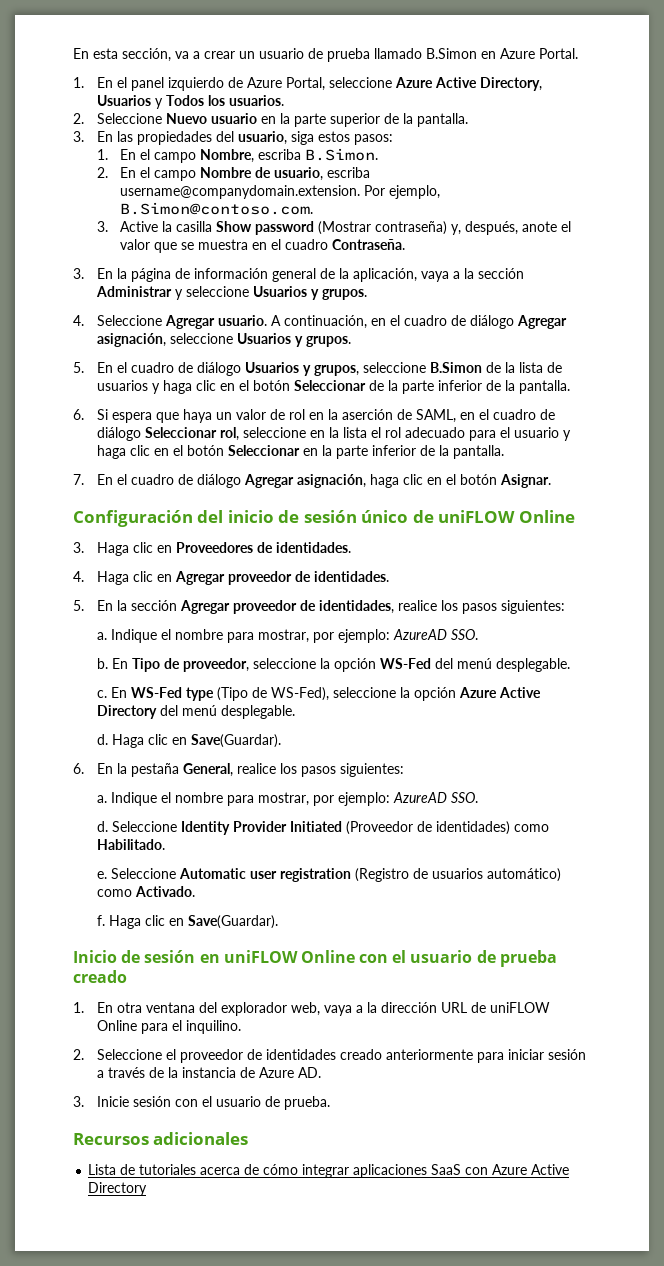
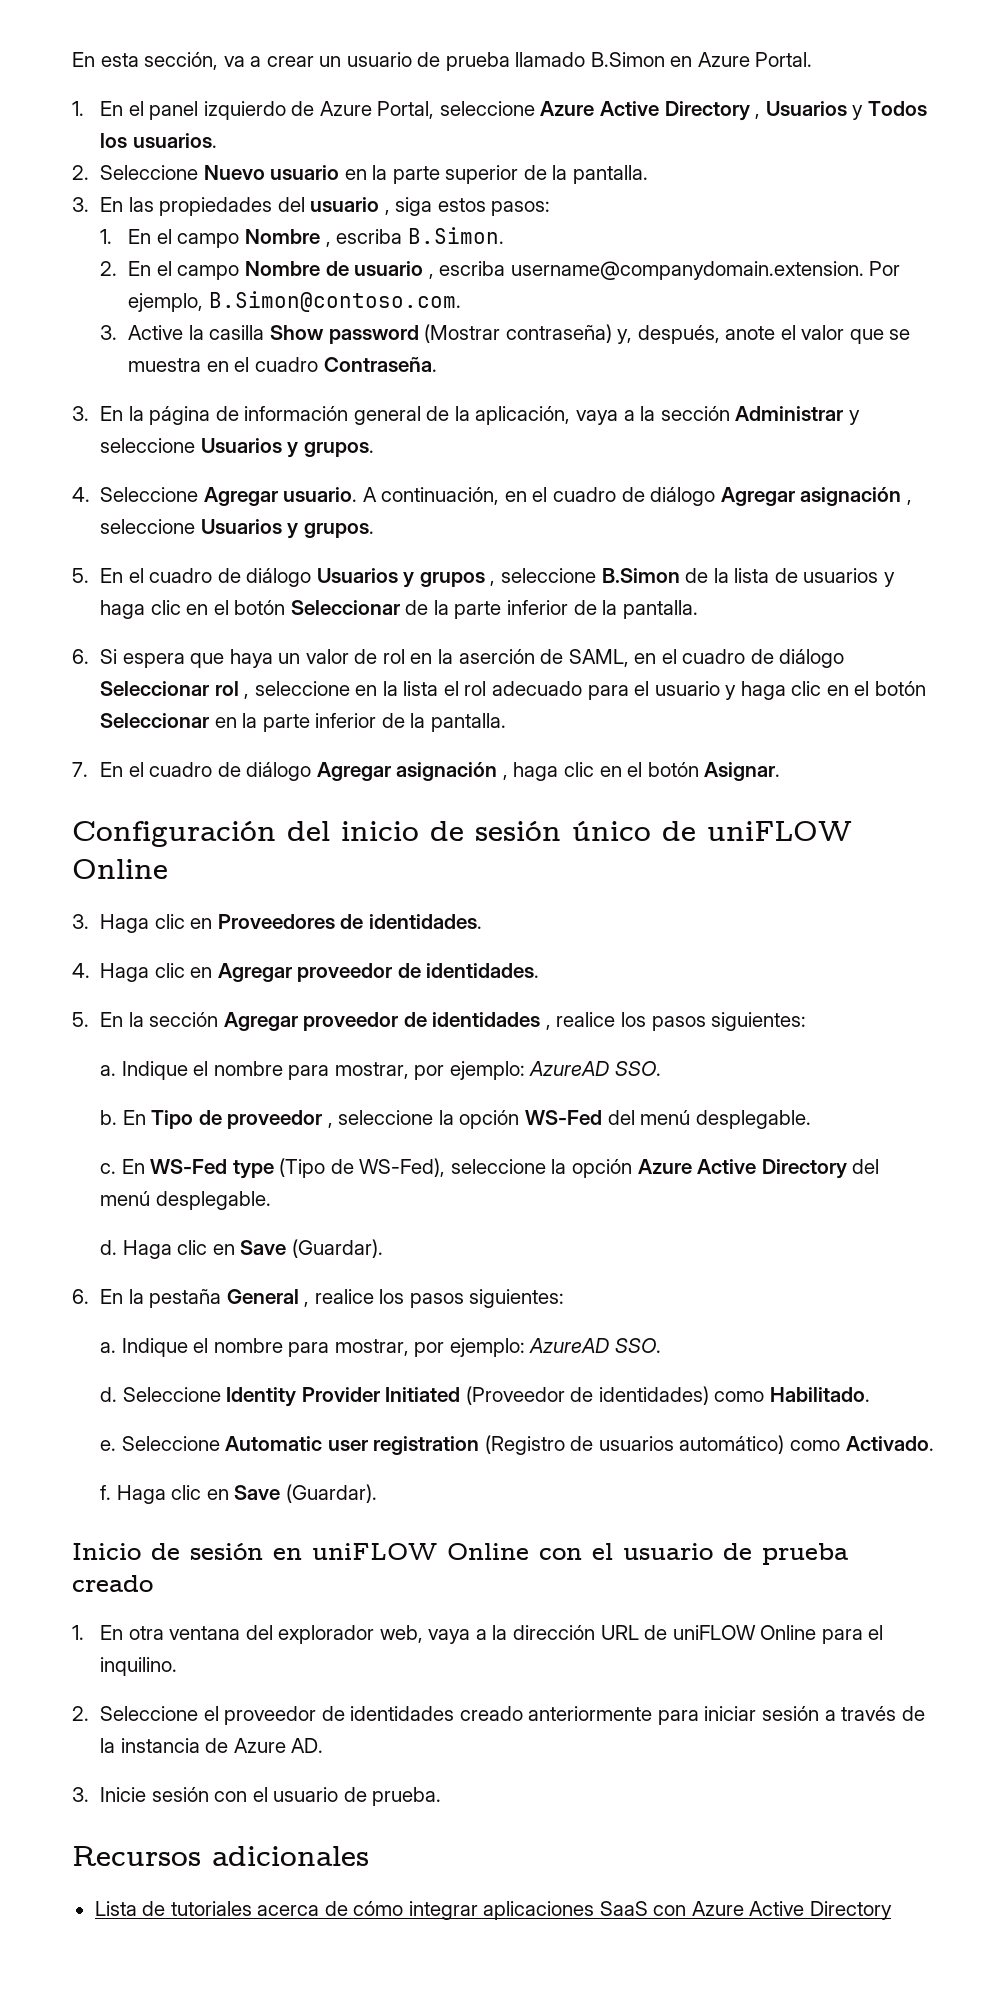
- 1. En el panel izquierdo de Azure Portal, seleccione Azure Active Directory, Usuarios y Todos los usuarios.
+ 1. En el panel izquierdo de Azure Portal, seleccione Azure Active Directory , Usuarios y Todos los usuarios.
- 3. En las propiedades del usuario, siga estos pasos:
+ 3. En las propiedades del usuario , siga estos pasos:
- 1. En el campo Nombre, escriba B.Simon.
+ 1. En el campo Nombre , escriba B.Simon.
- 2. En el campo Nombre de usuario, escriba username@companydomain.extension. Por ejemplo, B.Simon@contoso.com.
+ 2. En el campo Nombre de usuario , escriba username@companydomain.extension. Por ejemplo, B.Simon@contoso.com.
- A continuación, en el cuadro de diálogo Agregar asignación, seleccione Usuarios y grupos.
+ A continuación, en el cuadro de diálogo Agregar asignación , seleccione Usuarios y grupos.
- 5. En el cuadro de diálogo Usuarios y grupos, seleccione B.Simon de la lista de usuarios y haga clic en el botón Seleccionar de la parte inferior de la pantalla.
+ 5. En el cuadro de diálogo Usuarios y grupos , seleccione B.Simon de la lista de usuarios y haga clic en el botón Seleccionar de la parte inferior de la pantalla.
- 6. Si espera que haya un valor de rol en la aserción de SAML, en el cuadro de diálogo Seleccionar rol, seleccione en la lista el rol adecuado para el usuario y haga clic en el botón Seleccionar en la parte inferior de la pantalla.
+ 6. Si espera que haya un valor de rol en la aserción de SAML, en el cuadro de diálogo Seleccionar rol , seleccione en la lista el rol adecuado para el usuario y haga clic en el botón Seleccionar en la parte inferior de la pantalla.
- 7. En el cuadro de diálogo Agregar asignación, haga clic en el botón Asignar.
+ 7. En el cuadro de diálogo Agregar asignación , haga clic en el botón Asignar.
- 5. En la sección Agregar proveedor de identidades, realice los pasos siguientes:
+ 5. En la sección Agregar proveedor de identidades , realice los pasos siguientes:
- En Tipo de proveedor, seleccione la opción WS-Fed del menú desplegable.
+ En Tipo de proveedor , seleccione la opción WS-Fed del menú desplegable.
- d. Haga clic en Save(Guardar).
+ d. Haga clic en Save (Guardar).
- 6. En la pestaña General, realice los pasos siguientes:
+ 6. En la pestaña General , realice los pasos siguientes:
- f. Haga clic en Save(Guardar).
+ f. Haga clic en Save (Guardar).

